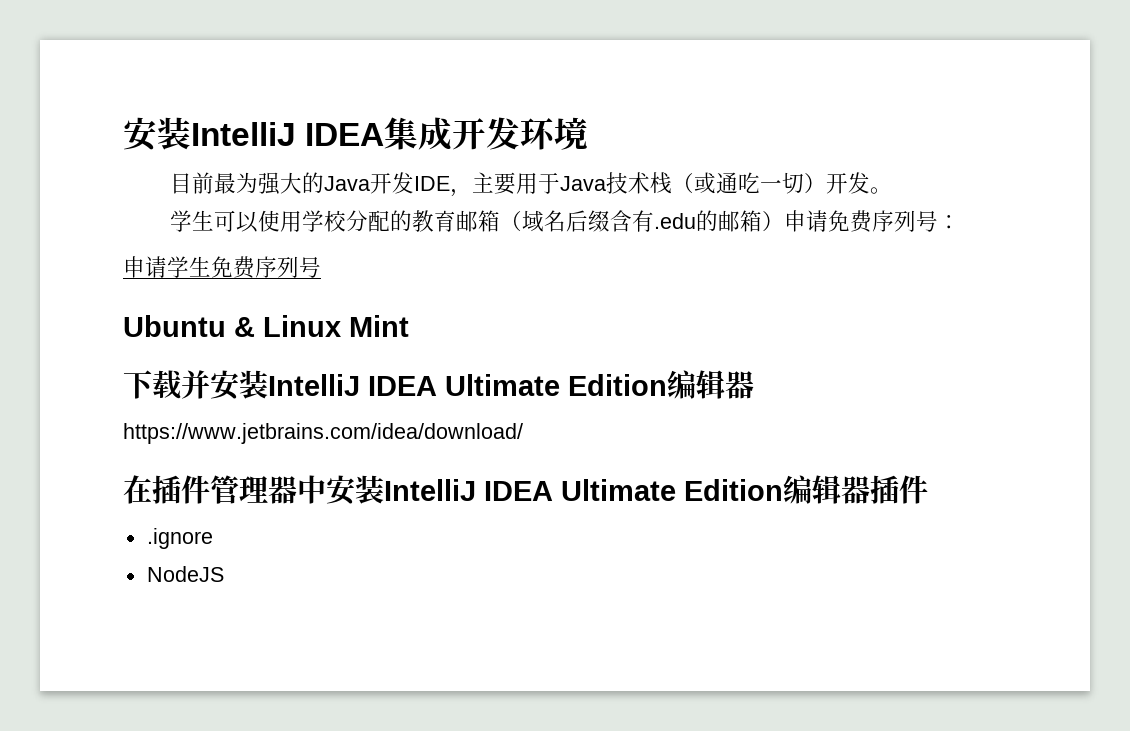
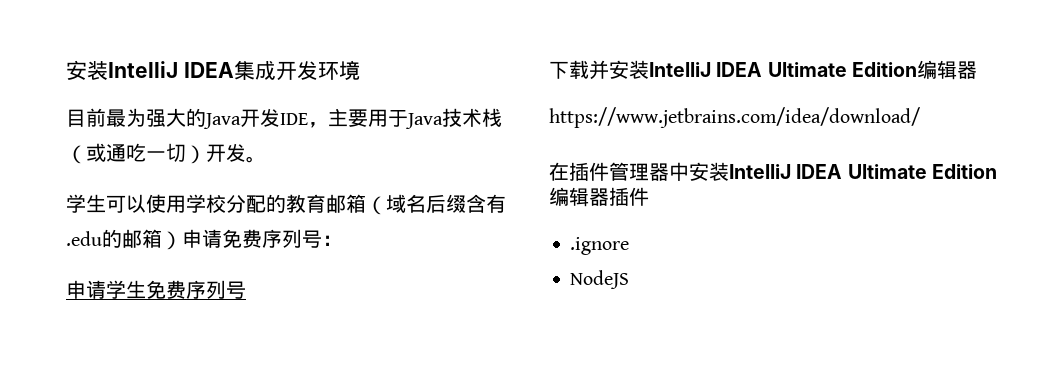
- Ubuntu & Linux Mint

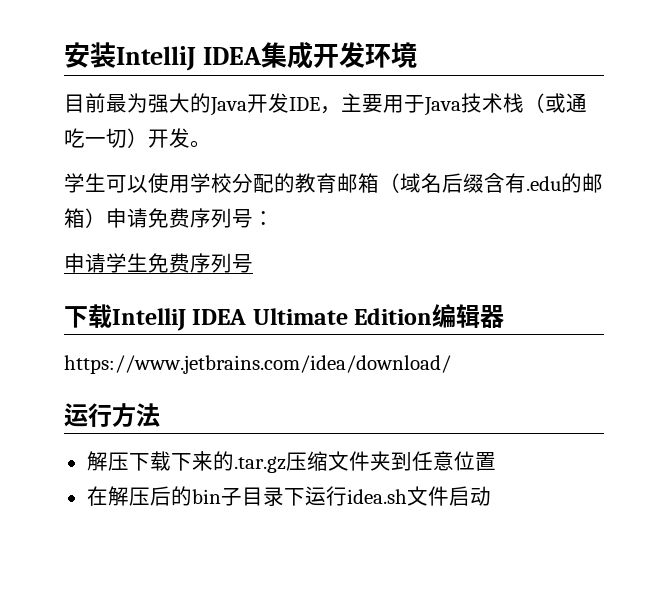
- 下载并安装IntelliJ IDEA Ultimate Edition编辑器
+ 下载IntelliJ IDEA Ultimate Edition编辑器
- 在插件管理器中安装IntelliJ IDEA Ultimate Edition编辑器插件
- .ignore
- NodeJS
+ 运行方法
+ 解压下载下来的.tar.gz压缩文件夹到任意位置
+ 在解压后的bin子目录下运行idea.sh文件启动

